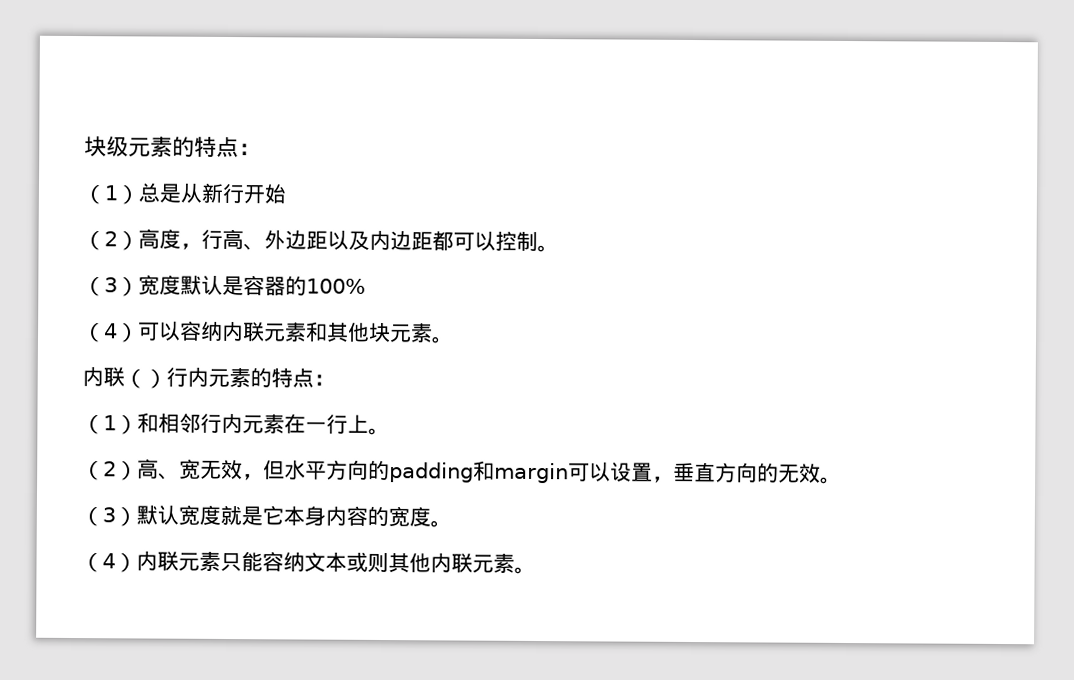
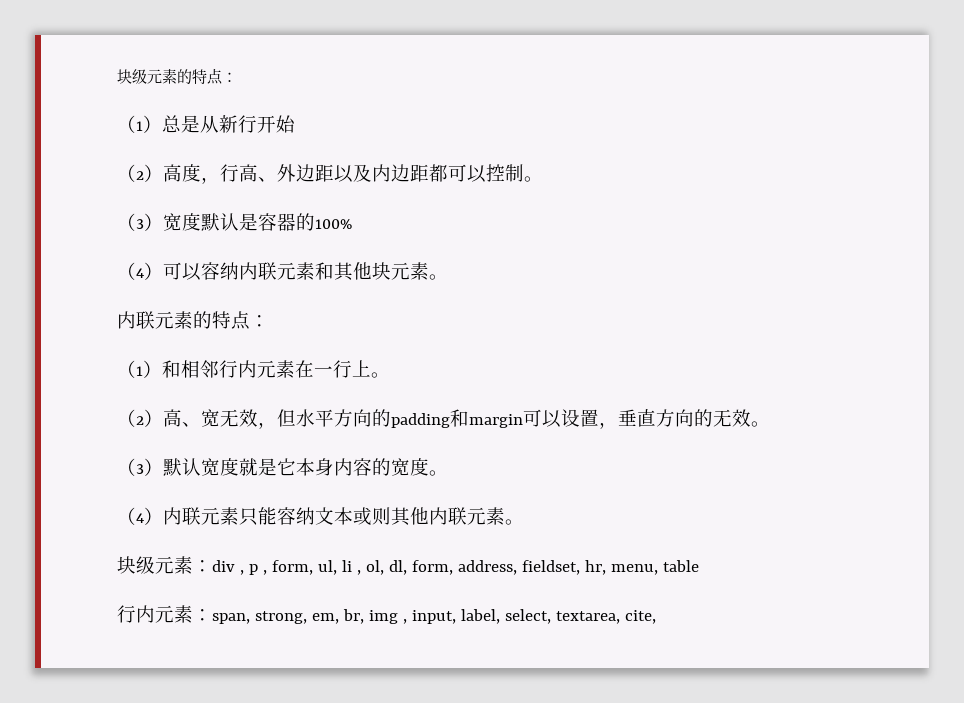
- 内联（）行内元素的特点：
+ 内联元素的特点：
+ 块级元素：div , p , form, ul, li , ol, dl, form, address, fieldset, hr, menu, table
+ 行内元素：span, strong, em, br, img , input, label, select, textarea, cite,

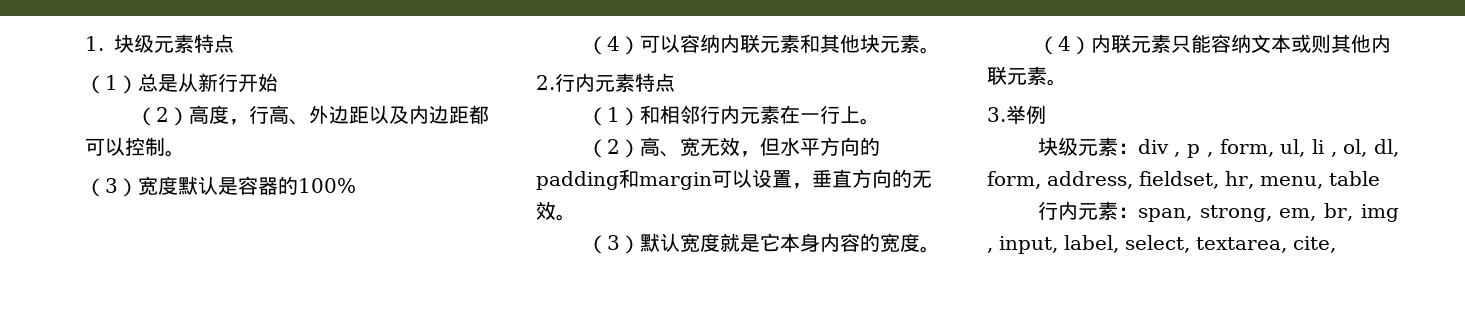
- 块级元素的特点：
+ 1.块级元素特点
- 内联元素的特点：
+ 2.行内元素特点
+ 3.举例

